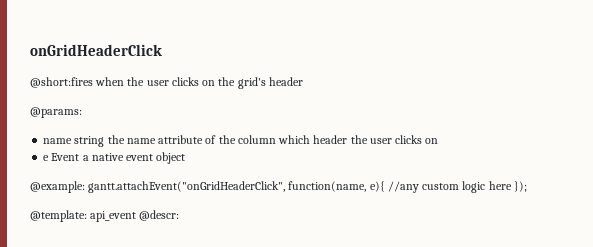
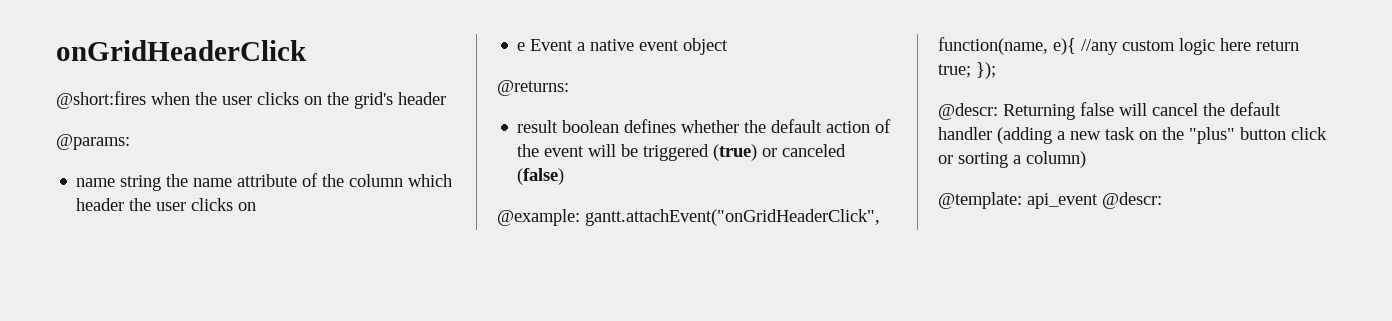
+ @returns:
+ result boolean defines whether the default action of the event will be triggered (true) or canceled (false)
- @example: gantt.attachEvent("onGridHeaderClick", function(name, e){ //any custom logic here });
+ @example: gantt.attachEvent("onGridHeaderClick", function(name, e){ //any custom logic here return true; });
+ @descr: Returning false will cancel the default handler (adding a new task on the "plus" button click or sorting a column)

